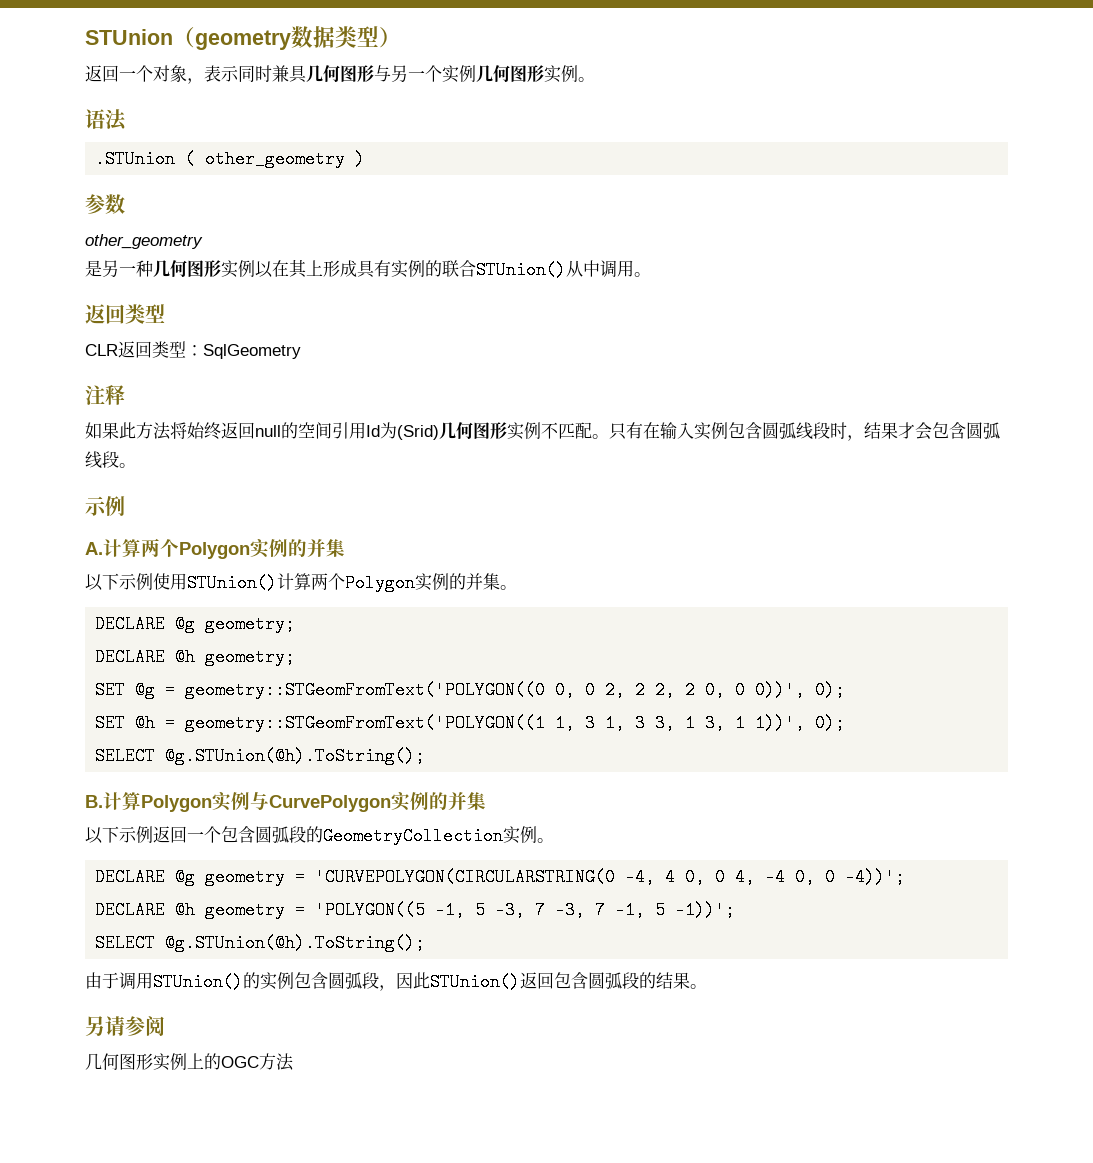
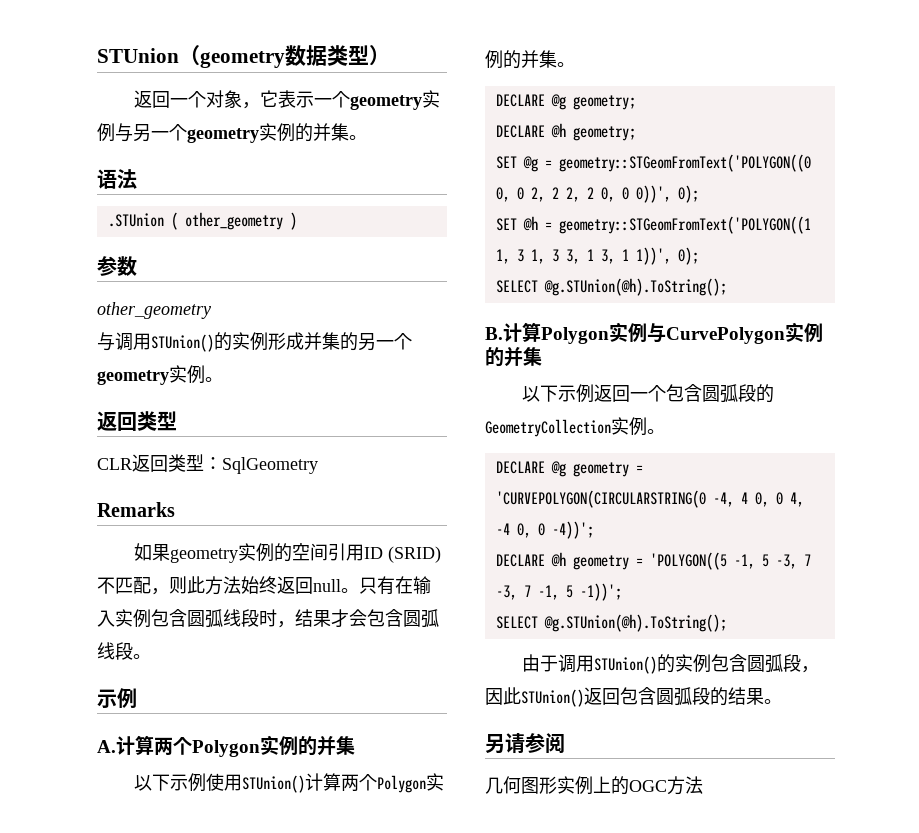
- 返回一个对象，表示同时兼具几何图形与另一个实例几何图形实例。
+ 返回一个对象，它表示一个geometry实例与另一个geometry实例的并集。
- 是另一种几何图形实例以在其上形成具有实例的联合STUnion()从中调用。
+ 与调用STUnion()的实例形成并集的另一个geometry实例。
- 注释
+ Remarks
- 如果此方法将始终返回null的空间引用Id为(Srid)几何图形实例不匹配。
+ 如果geometry实例的空间引用ID (SRID)不匹配，则此方法始终返回null。

